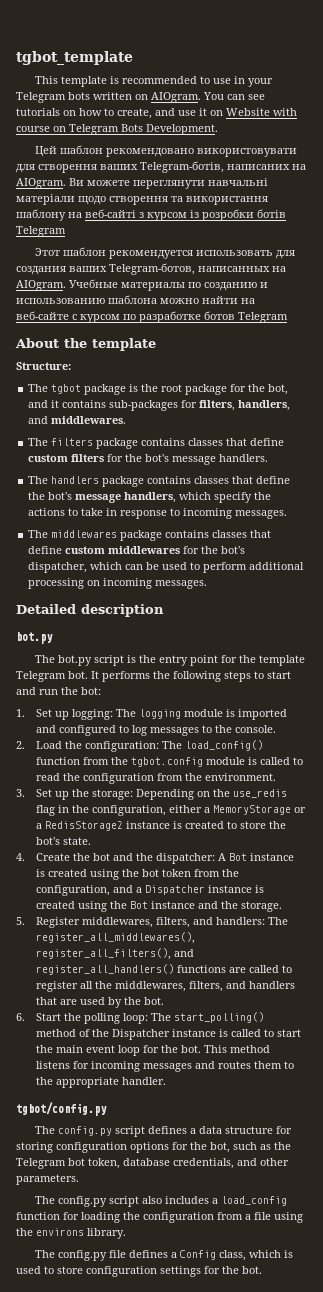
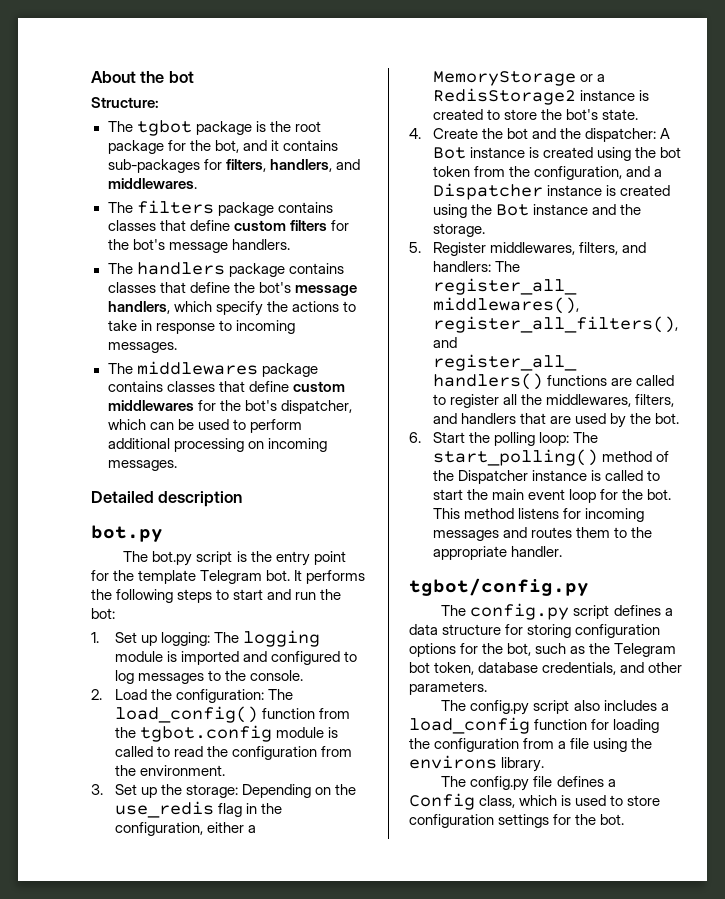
- tgbot_template
- This template is recommended to use in your Telegram bots written on AIOgram. You can see tutorials on how to create, and use it on Website with course on Telegram Bots Development.
- Цей шаблон рекомендовано використовувати для створення ваших Telegram-ботів, написаних на AIOgram. Ви можете переглянути навчальні матеріали щодо створення та використання шаблону на веб-сайті з курсом із розробки ботів Telegram
- Этот шаблон рекомендуется использовать для создания ваших Telegram-ботов, написанных на AIOgram. Учебные материалы по созданию и использованию шаблона можно найти на веб-сайте с курсом по разработке ботов Telegram
- About the template
+ About the bot

